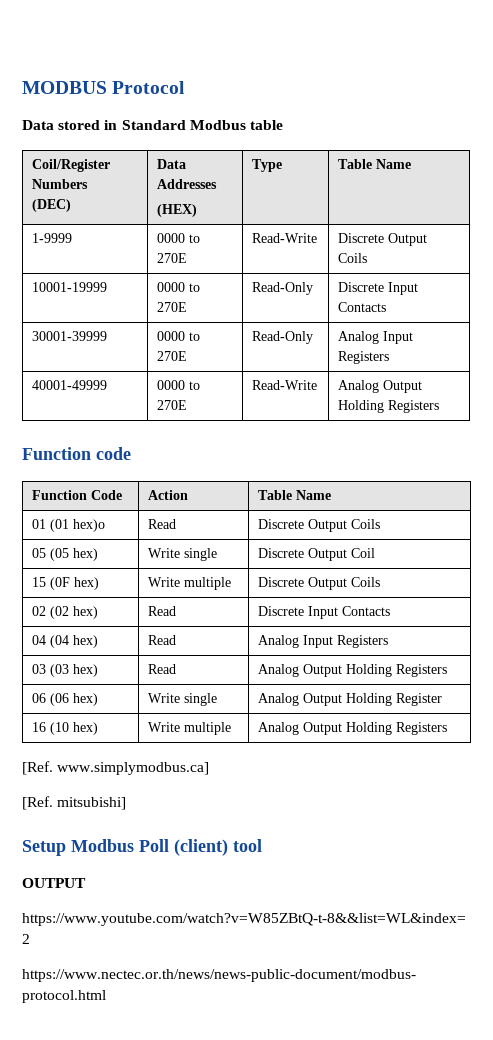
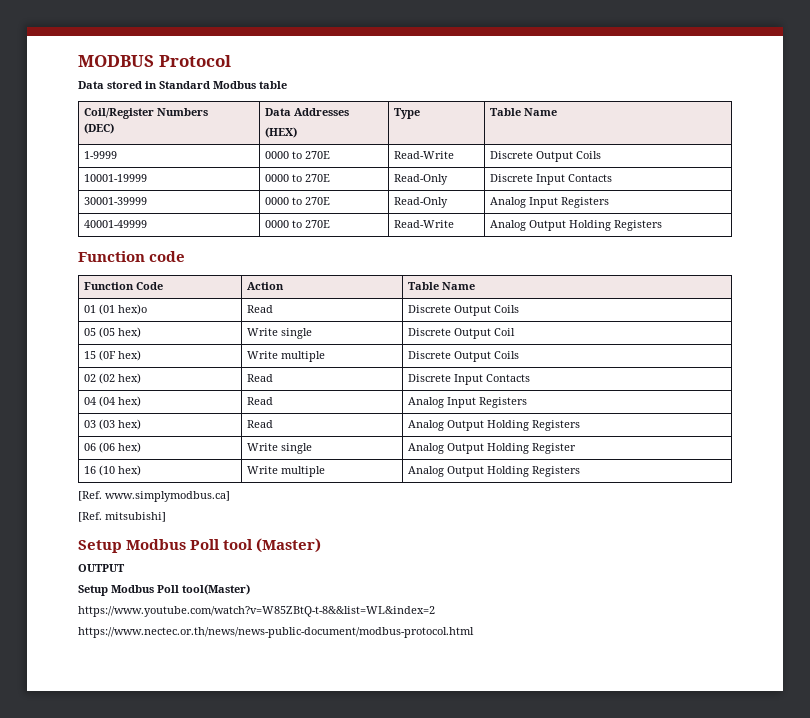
- Setup Modbus Poll (client) tool
+ Setup Modbus Poll tool (Master)
+ Setup Modbus Poll tool(Master)

